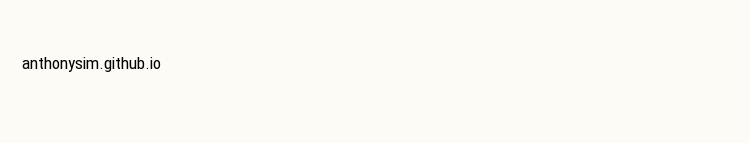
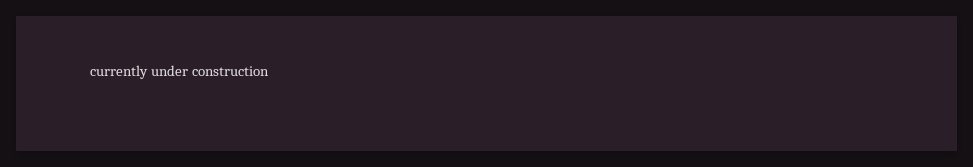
- anthonysim.github.io
+ currently under construction

